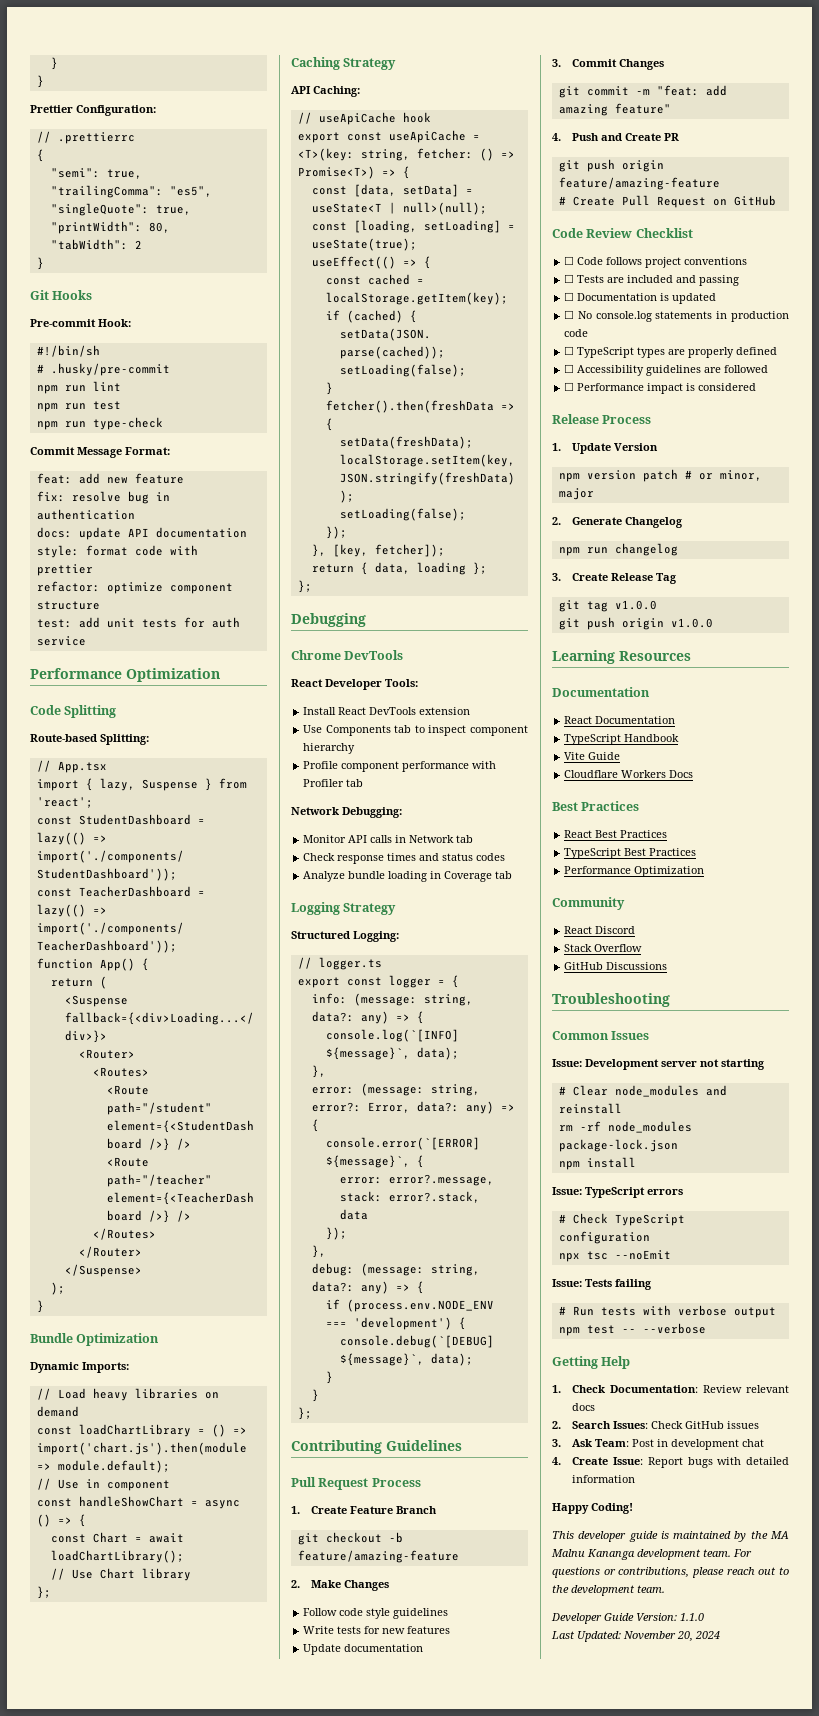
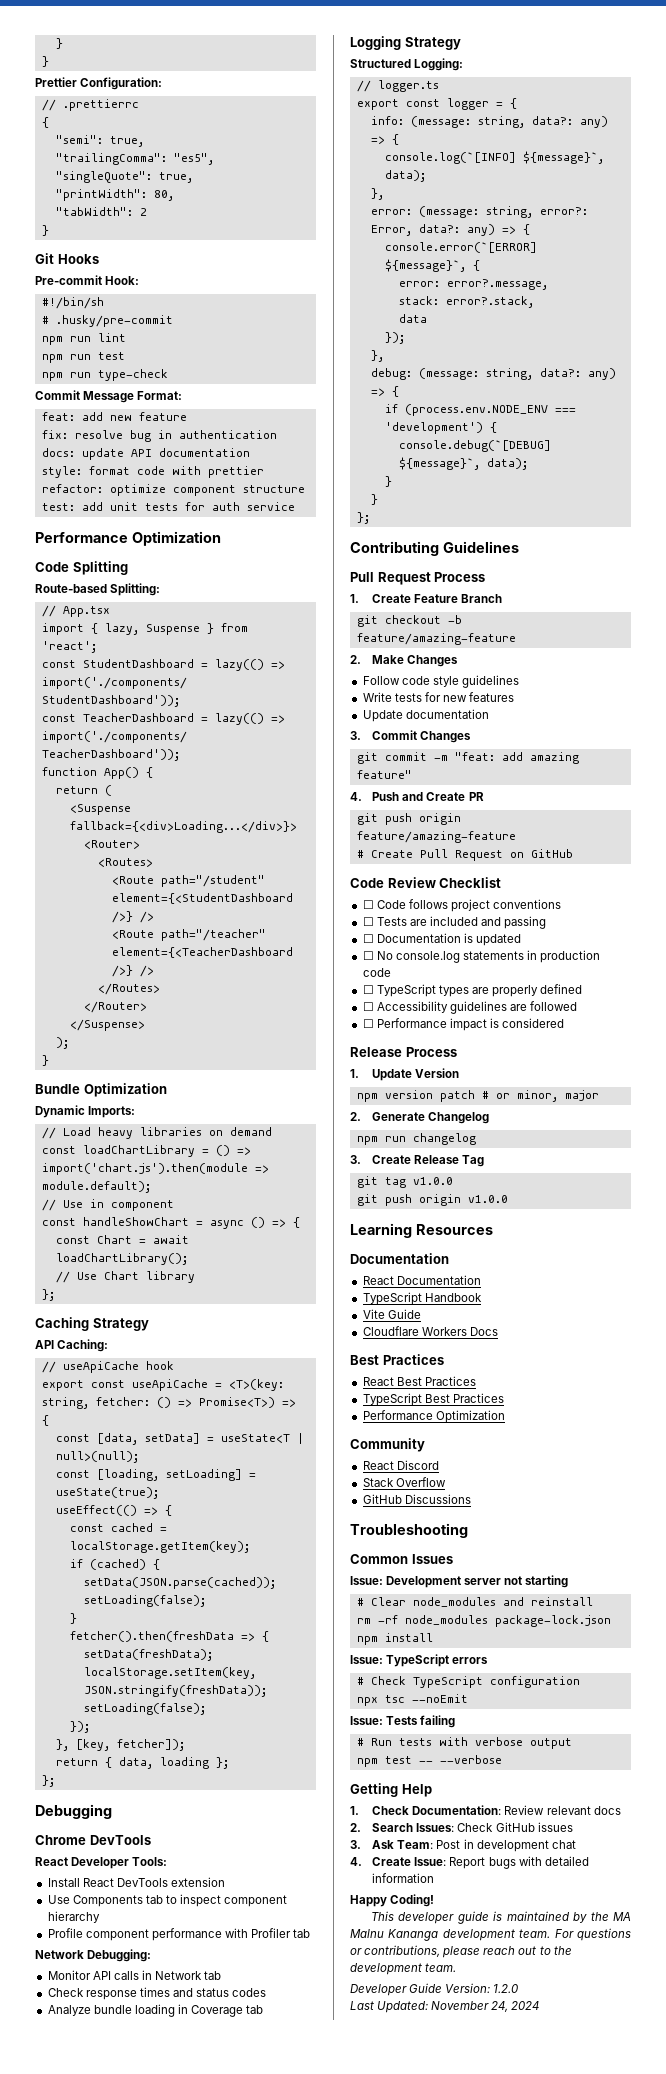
- Developer Guide Version: 1.1.0
+ Developer Guide Version: 1.2.0
- Last Updated: November 20, 2024
+ Last Updated: November 24, 2024

